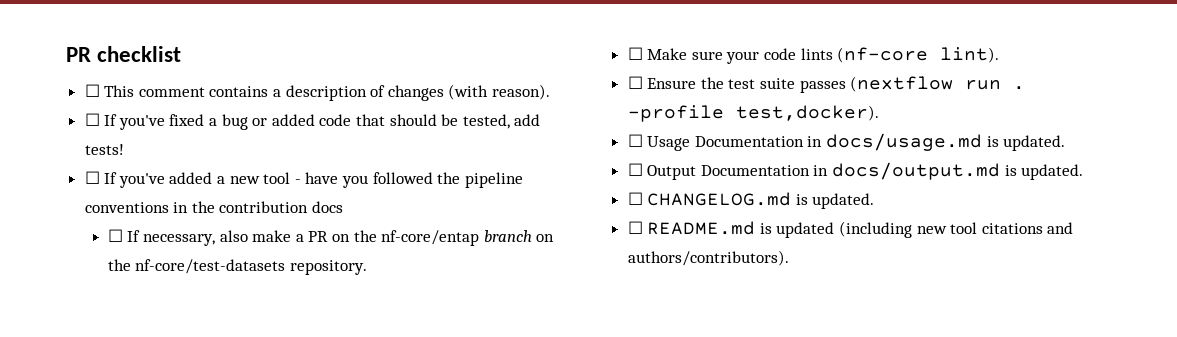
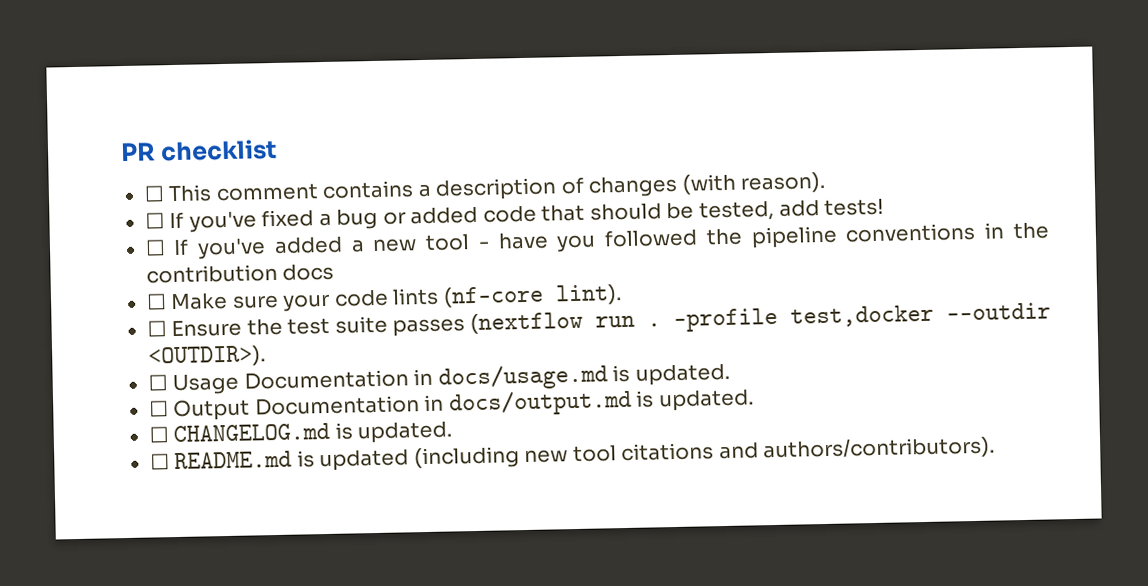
- ☐ If necessary, also make a PR on the nf-core/entap branch on the nf-core/test-datasets repository.
- -profile test,docker).
+ -profile test,docker --outdir <OUTDIR>).

